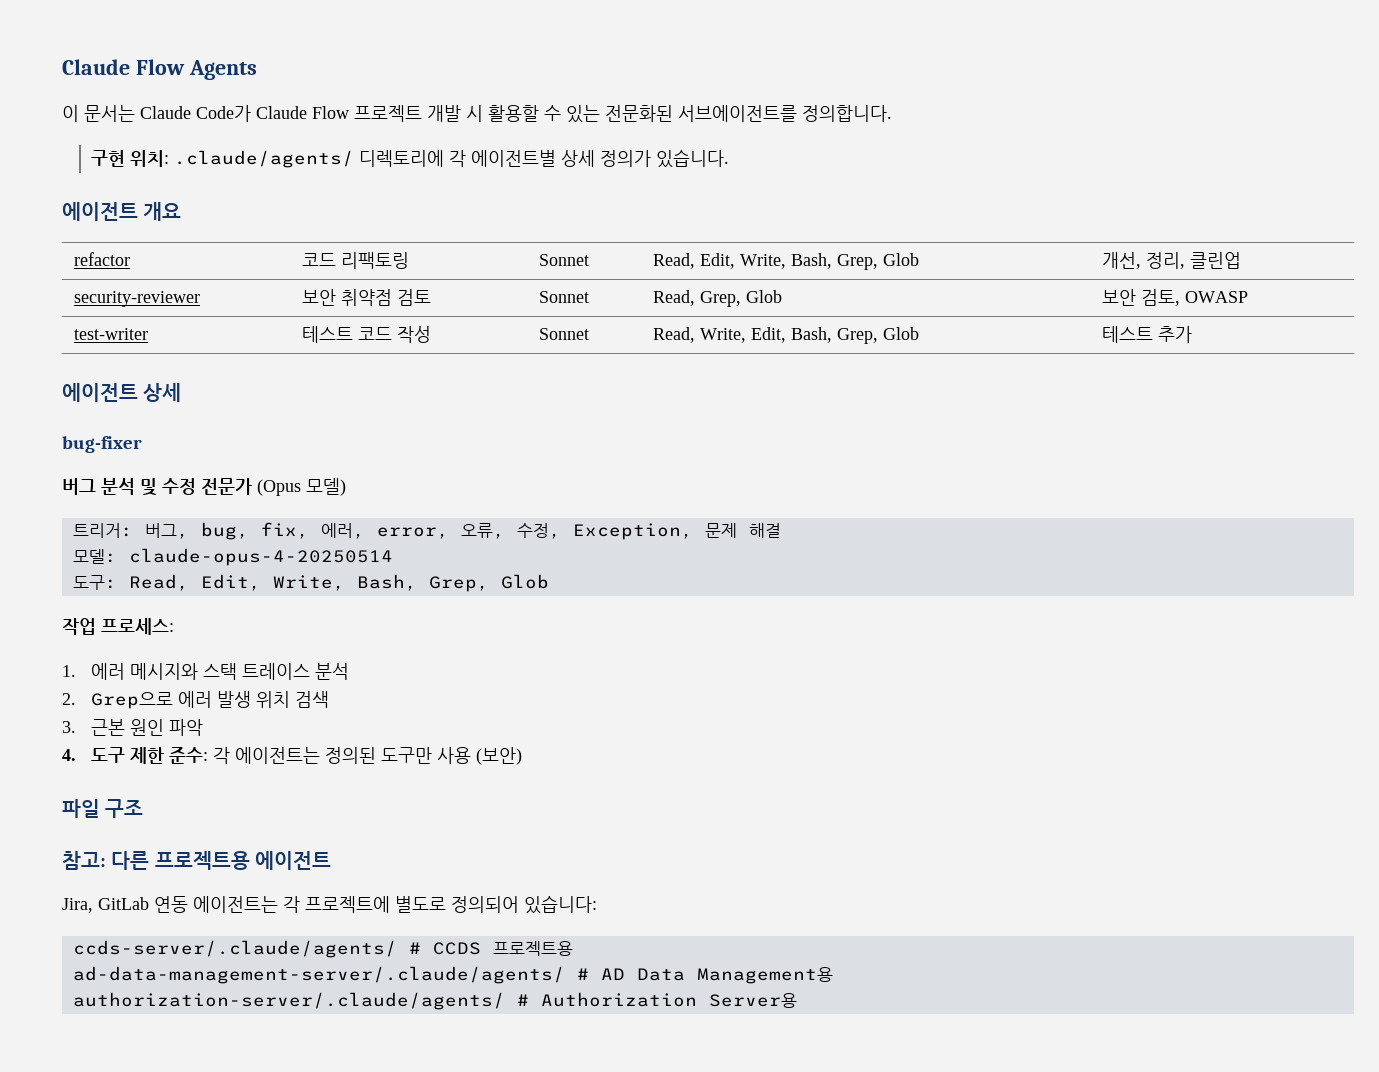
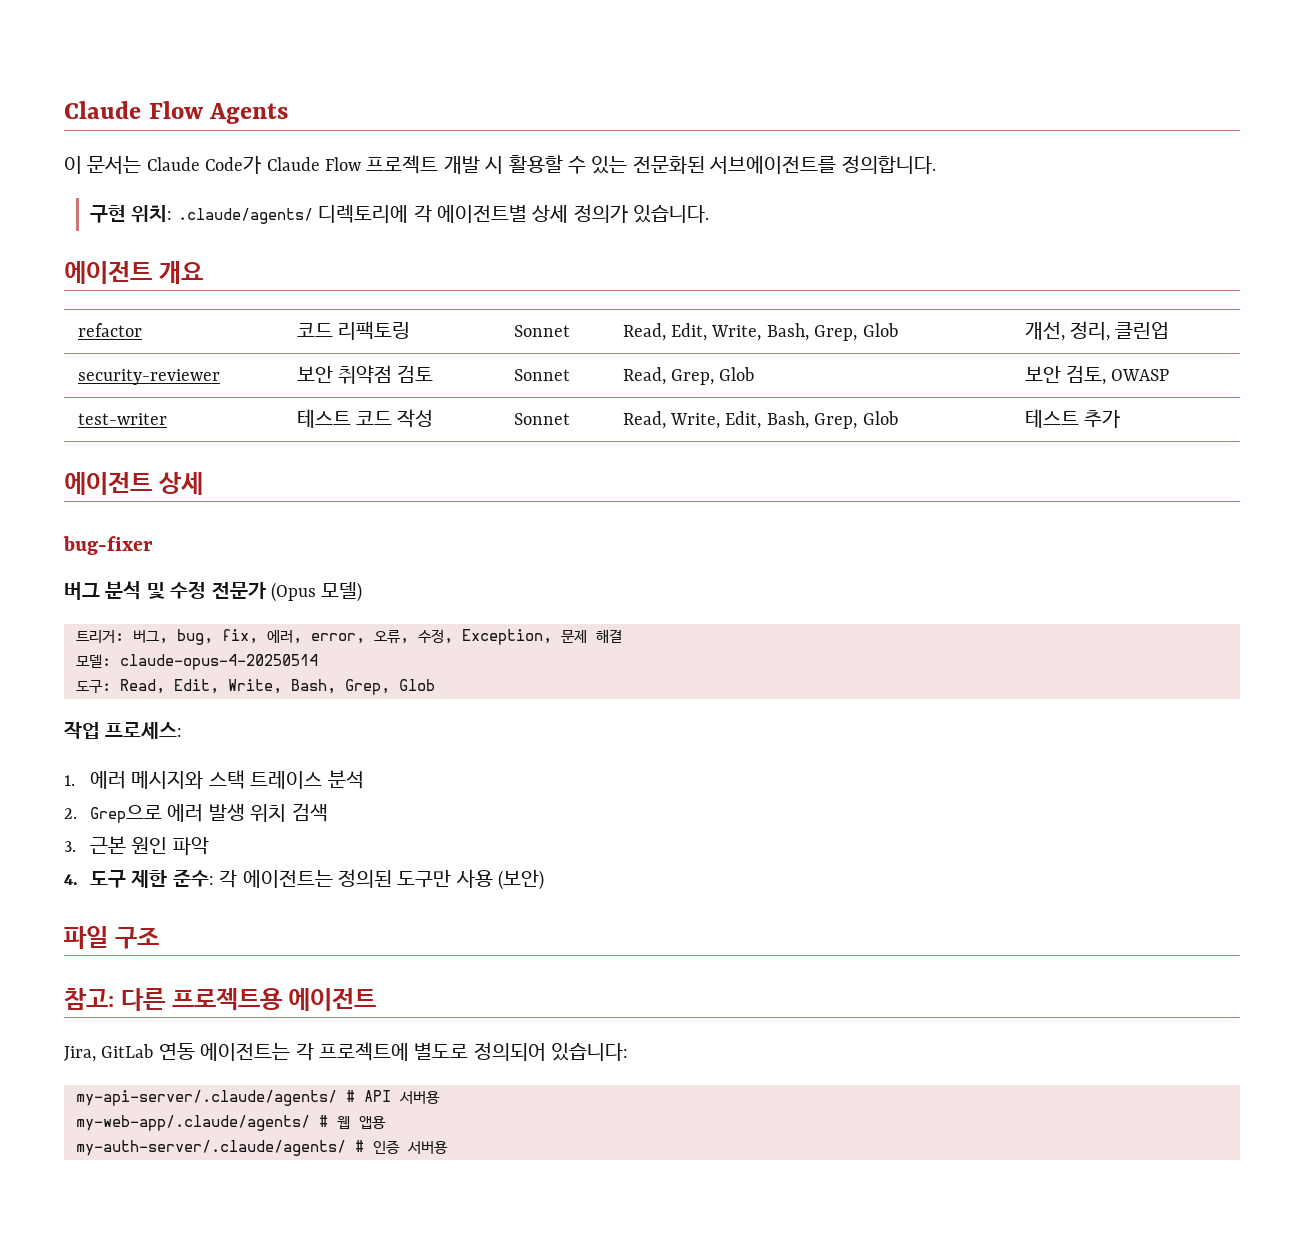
- ccds-server/.claude/agents/ # CCDS 프로젝트용
- ad-data-management-server/.claude/agents/ # AD Data Management용
- authorization-server/.claude/agents/ # Authorization Server용
+ my-api-server/.claude/agents/ # API 서버용
+ my-web-app/.claude/agents/ # 웹 앱용
+ my-auth-server/.claude/agents/ # 인증 서버용

